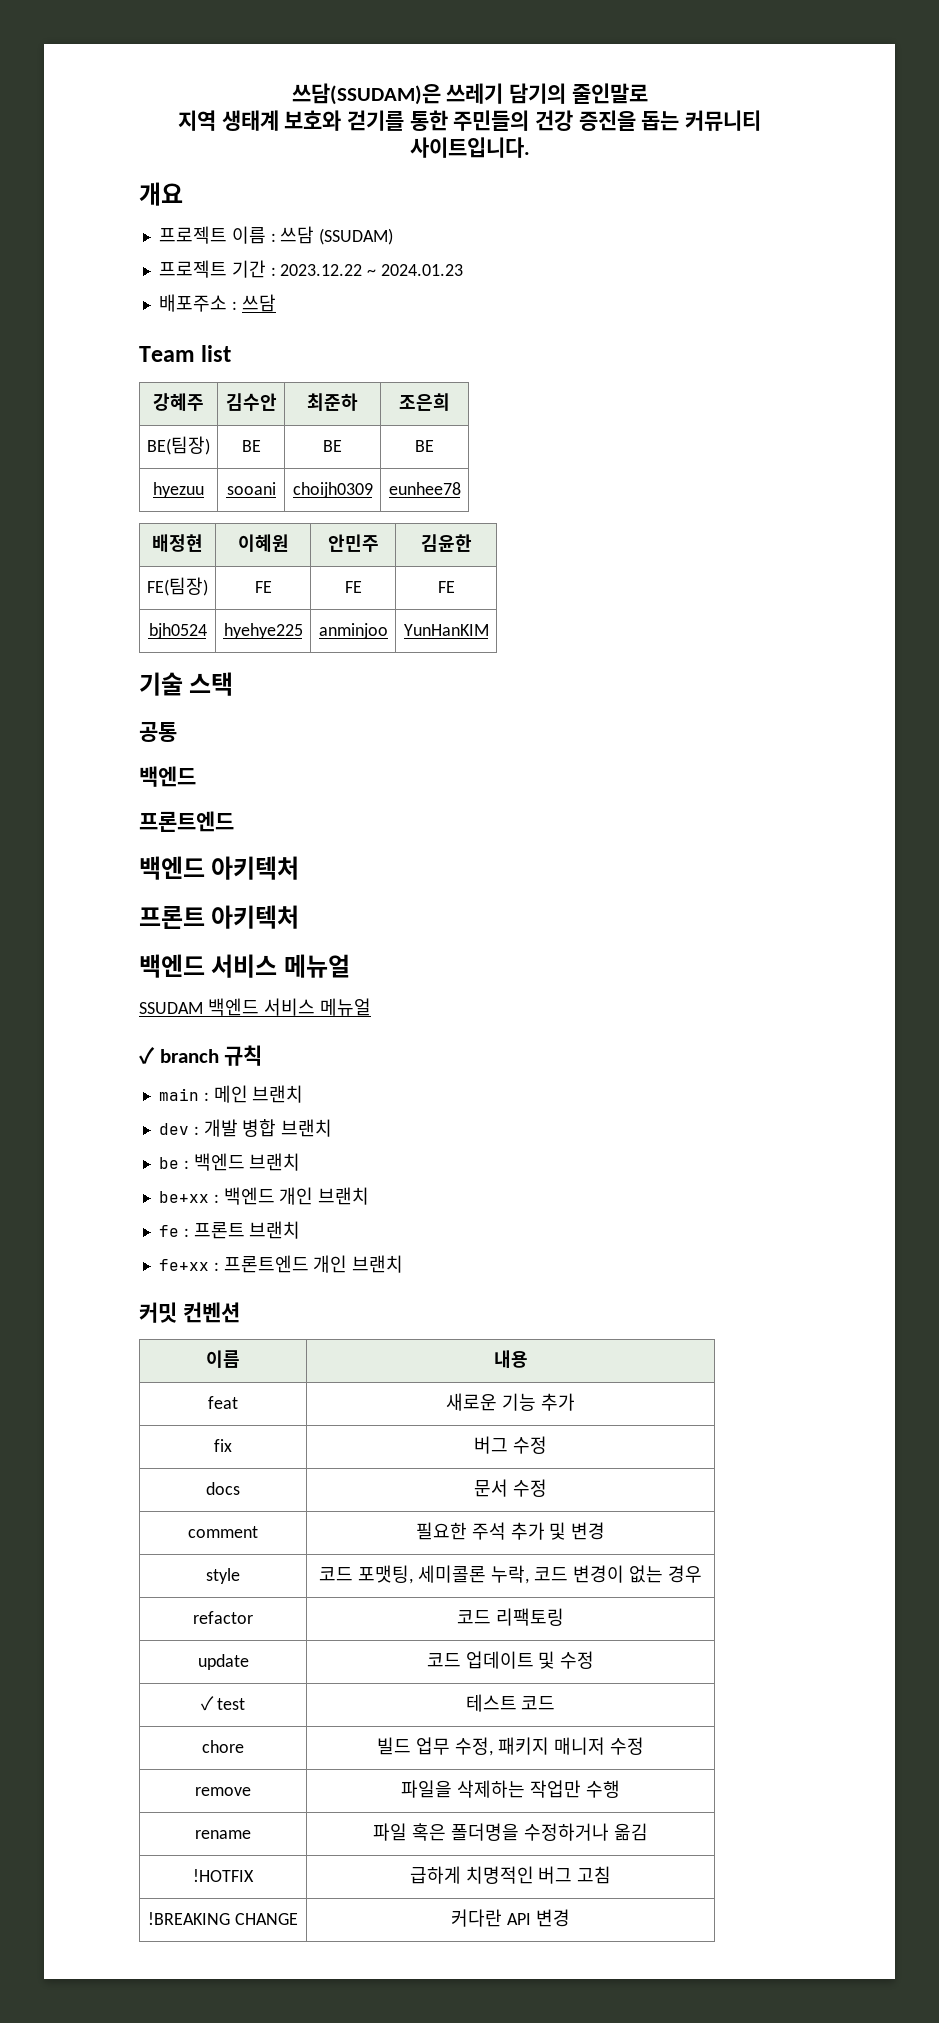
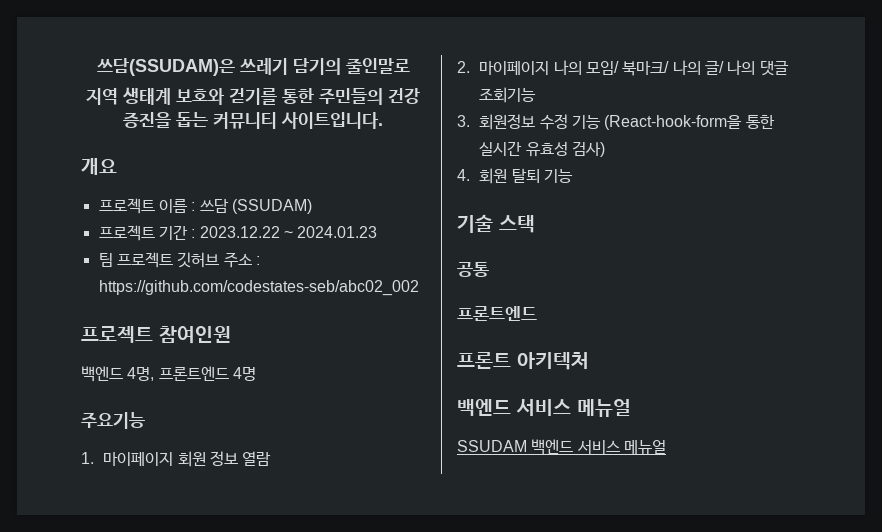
- 배포주소 : 쓰담
- Team list
- 강혜주 | 김수안 | 최준하 | 조은희
- BE(팀장) | BE | BE | BE
- hyezuu | sooani | choijh0309 | eunhee78
- 배정현 | 이혜원 | 안민주 | 김윤한
- FE(팀장) | FE | FE | FE
- bjh0524 | hyehye225 | anminjoo | YunHanKIM
+ 팀 프로젝트 깃허브 주소 : https://github.com/codestates-seb/abc02_002
+ 프로젝트 참여인원
+ 백엔드 4명, 프론트엔드 4명
+ 주요기능
+ 1. 마이페이지 회원 정보 열람
+ 2. 마이페이지 나의 모임/ 북마크/ 나의 글/ 나의 댓글 조회기능
+ 3. 회원정보 수정 기능 (React-hook-form을 통한 실시간 유효성 검사)
+ 4. 회원 탈퇴 기능
  공통
- 백엔드
  프론트엔드
- 백엔드 아키텍처
- ✓ branch 규칙
- main : 메인 브랜치
- dev : 개발 병합 브랜치
- be : 백엔드 브랜치
- be+xx : 백엔드 개인 브랜치
- fe : 프론트 브랜치
- fe+xx : 프론트엔드 개인 브랜치
- 커밋 컨벤션
- 이름 | 내용
- feat | 새로운 기능 추가
- fix | 버그 수정
- docs | 문서 수정
- comment | 필요한 주석 추가 및 변경
- style | 코드 포맷팅, 세미콜론 누락, 코드 변경이 없는 경우
- refactor | 코드 리팩토링
- update | 코드 업데이트 및 수정
- ✓ test | 테스트 코드
- chore | 빌드 업무 수정, 패키지 매니저 수정
- remove | 파일을 삭제하는 작업만 수행
- rename | 파일 혹은 폴더명을 수정하거나 옮김
- !HOTFIX | 급하게 치명적인 버그 고침
- !BREAKING CHANGE | 커다란 API 변경

